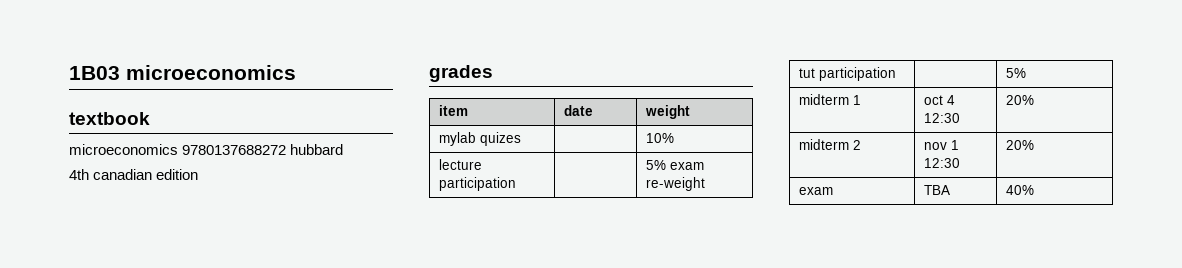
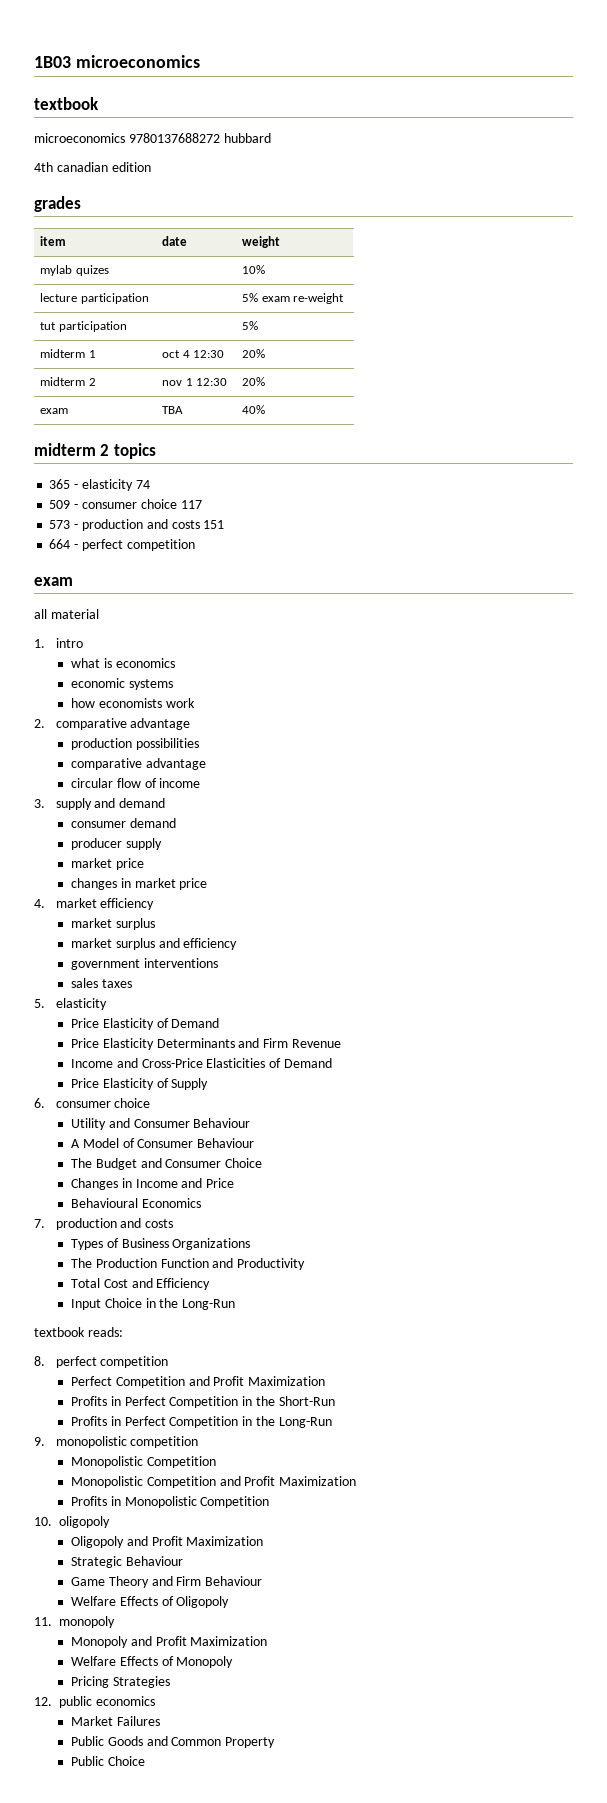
+ midterm 2 topics
+ 365 - elasticity 74
+ 509 - consumer choice 117
+ 573 - production and costs 151
+ 664 - perfect competition
+ exam
+ all material
+ 1. intro
+ what is economics
+ economic systems
+ how economists work
+ 2. comparative advantage
+ production possibilities
+ comparative advantage
+ circular flow of income
+ 3. supply and demand
+ consumer demand
+ producer supply
+ market price
+ changes in market price
+ 4. market efficiency
+ market surplus
+ market surplus and efficiency
+ government interventions
+ sales taxes
+ 5. elasticity
+ Price Elasticity of Demand
+ Price Elasticity Determinants and Firm Revenue
+ Income and Cross-Price Elasticities of Demand
+ Price Elasticity of Supply
+ 6. consumer choice
+ Utility and Consumer Behaviour
+ A Model of Consumer Behaviour
+ The Budget and Consumer Choice
+ Changes in Income and Price
+ Behavioural Economics
+ 7. production and costs
+ Types of Business Organizations
+ The Production Function and Productivity
+ Total Cost and Efficiency
+ Input Choice in the Long-Run
+ textbook reads:
+ 8. perfect competition
+ Perfect Competition and Profit Maximization
+ Profits in Perfect Competition in the Short-Run
+ Profits in Perfect Competition in the Long-Run
+ 9. monopolistic competition
+ Monopolistic Competition
+ Monopolistic Competition and Profit Maximization
+ Profits in Monopolistic Competition
+ 10. oligopoly
+ Oligopoly and Profit Maximization
+ Strategic Behaviour
+ Game Theory and Firm Behaviour
+ Welfare Effects of Oligopoly
+ 11. monopoly
+ Monopoly and Profit Maximization
+ Welfare Effects of Monopoly
+ Pricing Strategies
+ 12. public economics
+ Market Failures
+ Public Goods and Common Property
+ Public Choice

